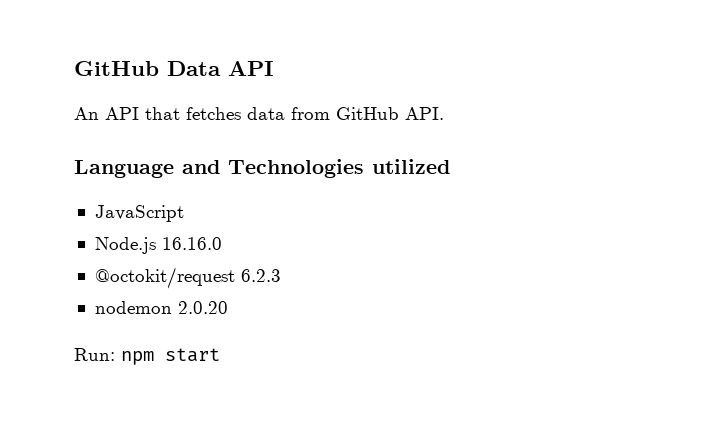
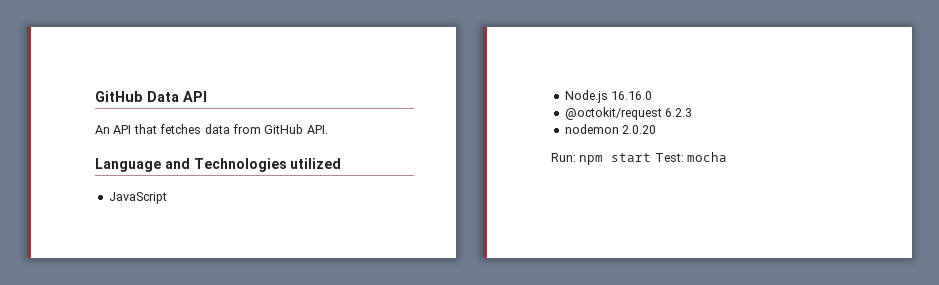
- Run: npm start
+ Run: npm start Test: mocha

